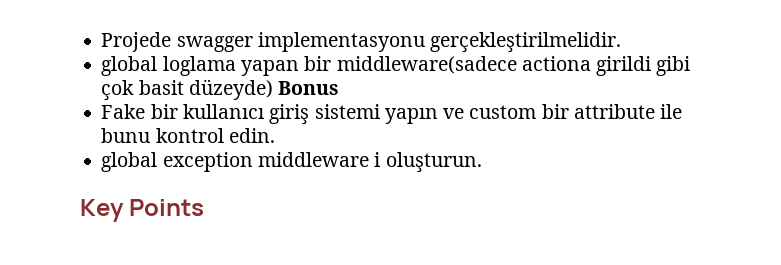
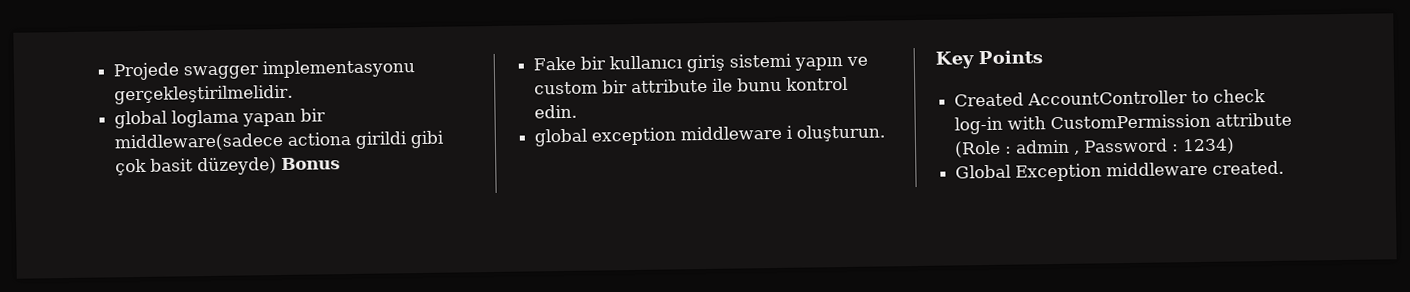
+ Created AccountController to check log-in with CustomPermission attribute (Role : admin , Password : 1234)
+ Global Exception middleware created.

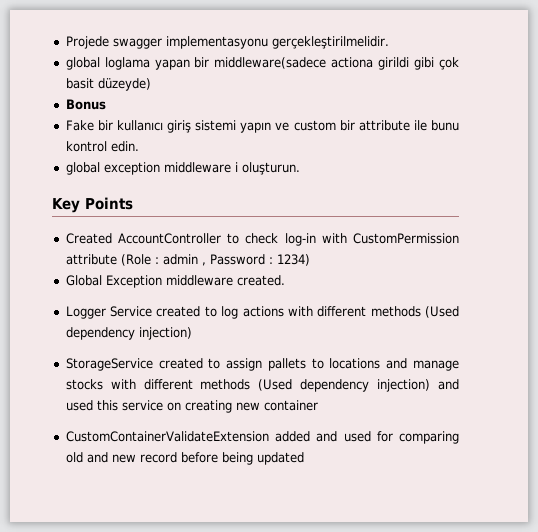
- global loglama yapan bir middleware(sadece actiona girildi gibi çok basit düzeyde) Bonus
+ global loglama yapan bir middleware(sadece actiona girildi gibi çok basit düzeyde)
+ Bonus
+ Logger Service created to log actions with different methods (Used dependency injection)
+ StorageService created to assign pallets to locations and manage stocks with different methods (Used dependency injection) and used this service on creating new container
+ CustomContainerValidateExtension added and used for comparing old and new record before being updated

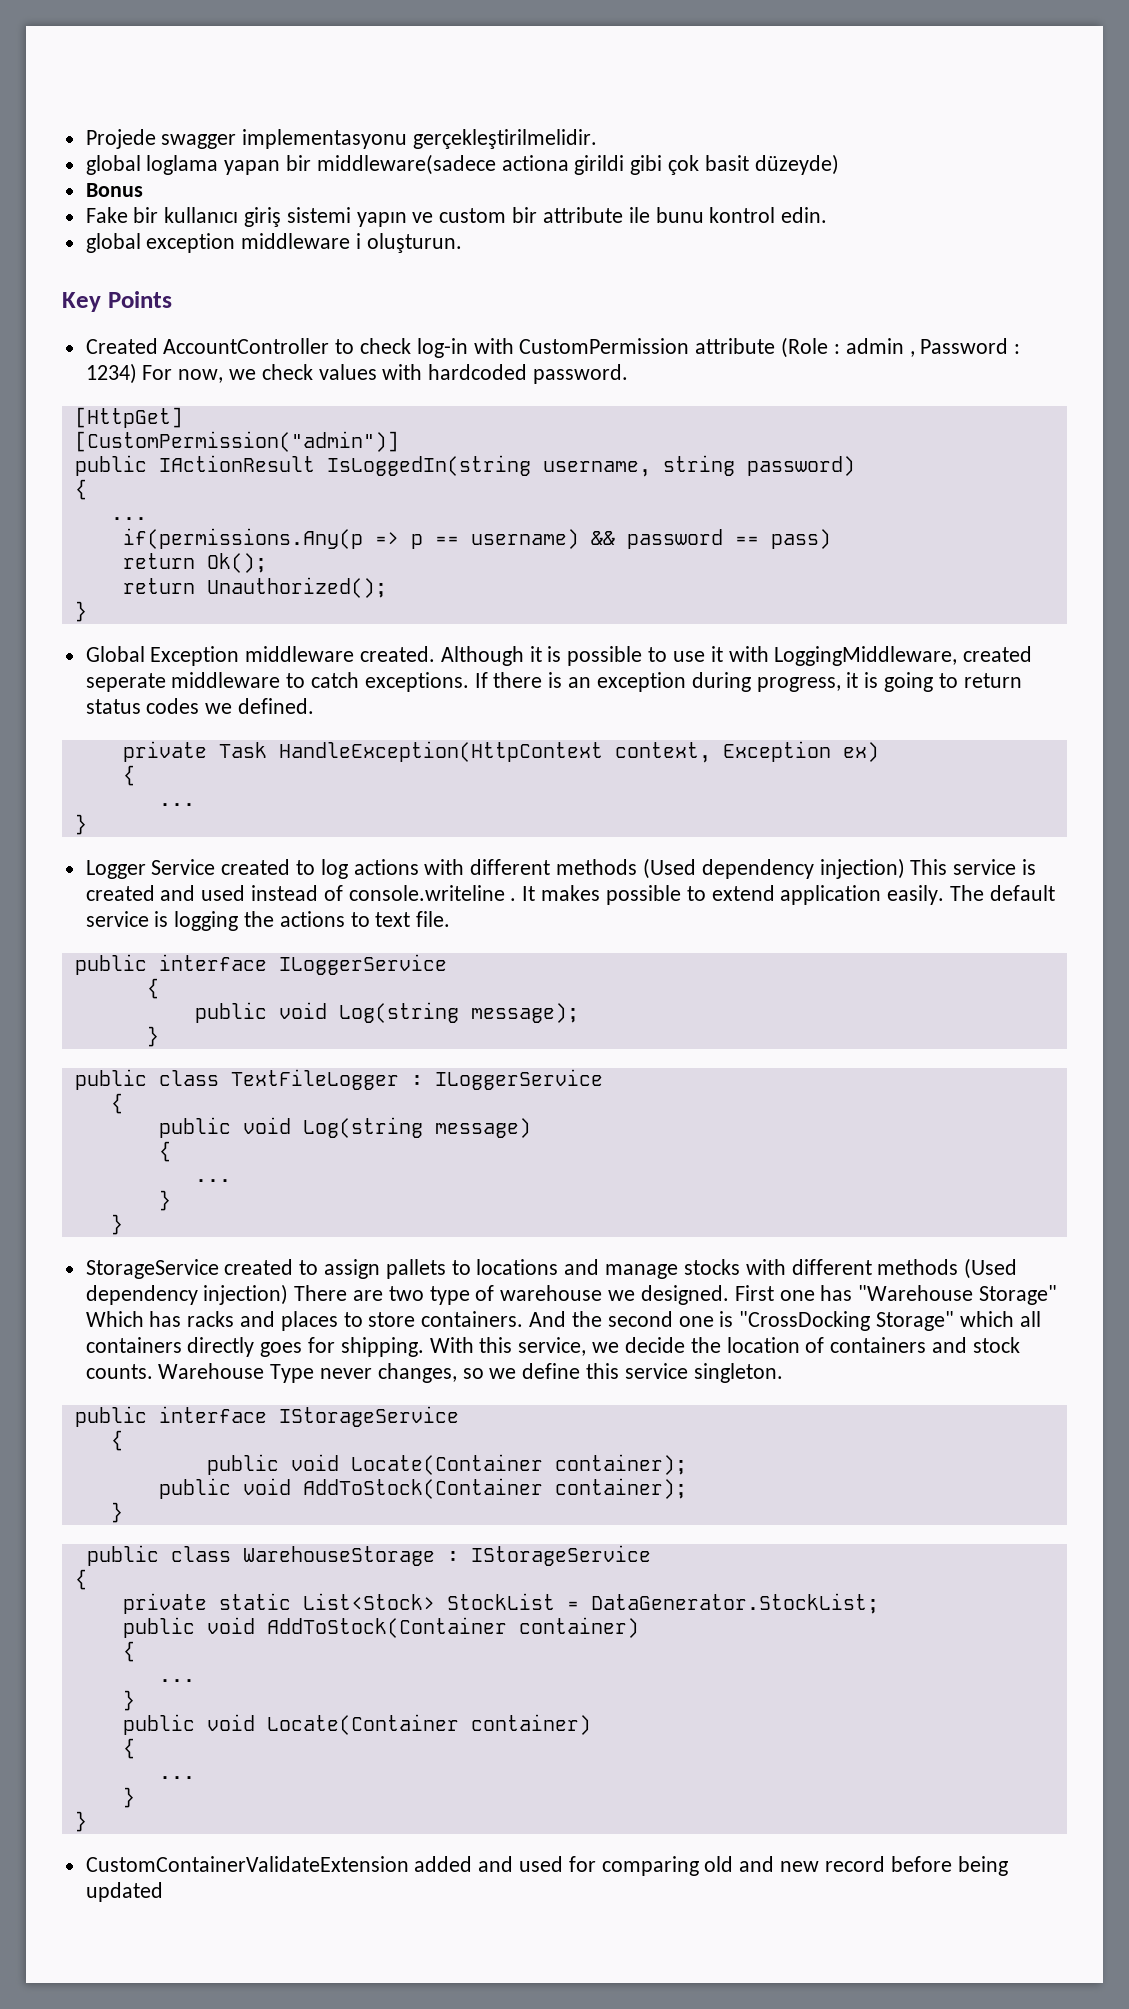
- Created AccountController to check log-in with CustomPermission attribute (Role : admin , Password : 1234)
- Global Exception middleware created.
+ Created AccountController to check log-in with CustomPermission attribute (Role : admin , Password : 1234) For now, we check values with hardcoded password.
+ [HttpGet]
+ [CustomPermission("admin")]
+ public IActionResult IsLoggedIn(string username, string password)
+ {
+ ...
+ if(permissions.Any(p => p == username) && password == pass)
+ return Ok();
+ return Unauthorized();
+ }
+ Global Exception middleware created. Although it is possible to use it with LoggingMiddleware, created seperate middleware to catch exceptions. If there is an exception during progress, it is going to return status codes we defined.
+ private Task HandleException(HttpContext context, Exception ex)
+ {
+ ...
+ }
- Logger Service created to log actions with different methods (Used dependency injection)
+ Logger Service created to log actions with different methods (Used dependency injection) This service is created and used instead of console.writeline . It makes possible to extend application easily. The default service is logging the actions to text file.
+ public interface ILoggerService
+ {
+ public void Log(string message);
+ }
+ public class TextFileLogger : ILoggerService
+ {
+ public void Log(string message)
+ {
+ ...
+ }
+ }
- StorageService created to assign pallets to locations and manage stocks with different methods (Used dependency injection) and used this service on creating new container
+ StorageService created to assign pallets to locations and manage stocks with different methods (Used dependency injection) There are two type of warehouse we designed. First one has "Warehouse Storage" Which has racks and places to store containers. And the second one is "CrossDocking Storage" which all containers directly goes for shipping. With this service, we decide the location of containers and stock counts. Warehouse Type never changes, so we define this service singleton.
+ public interface IStorageService
+ {
+ public void Locate(Container container);
+ public void AddToStock(Container container);
+ }
+ public class WarehouseStorage : IStorageService
+ {
+ private static List<Stock> StockList = DataGenerator.StockList;
+ public void AddToStock(Container container)
+ {
+ ...
+ }
+ public void Locate(Container container)
+ {
+ ...
+ }
+ }

